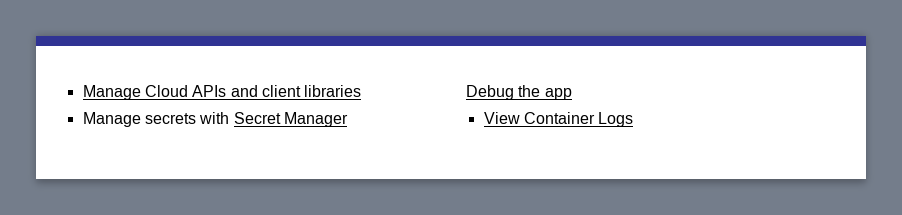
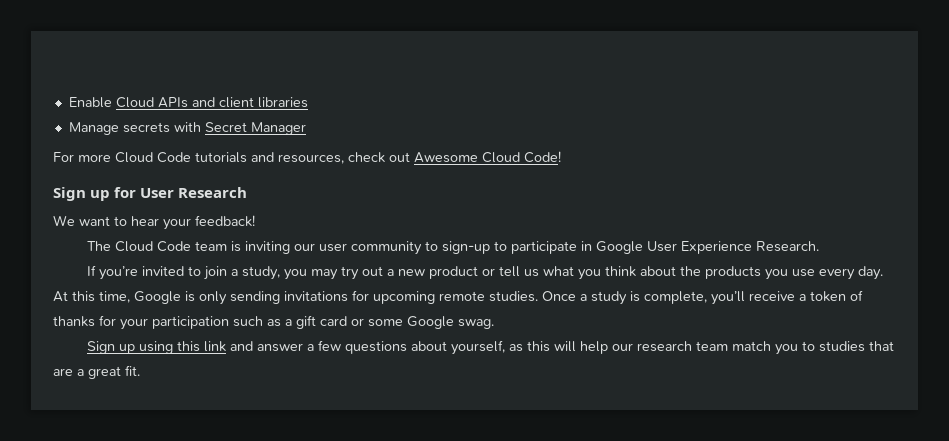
- Manage Cloud APIs and client libraries
+ Enable Cloud APIs and client libraries
- Debug the app
- View Container Logs
+ For more Cloud Code tutorials and resources, check out Awesome Cloud Code!
+ Sign up for User Research
+ We want to hear your feedback!
+ The Cloud Code team is inviting our user community to sign-up to participate in Google User Experience Research.
+ If you’re invited to join a study, you may try out a new product or tell us what you think about the products you use every day. At this time, Google is only sending invitations for upcoming remote studies. Once a study is complete, you’ll receive a token of thanks for your participation such as a gift card or some Google swag.
+ Sign up using this link and answer a few questions about yourself, as this will help our research team match you to studies that are a great fit.

